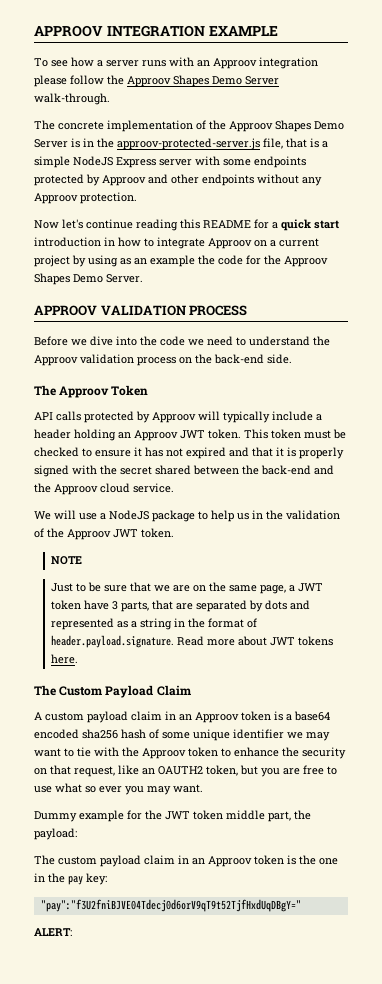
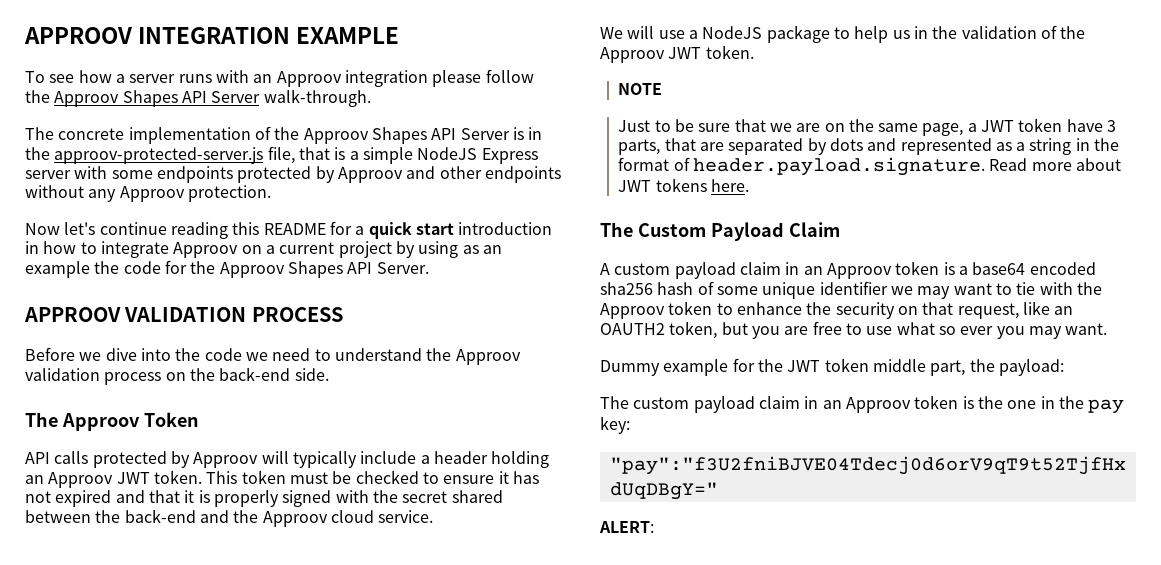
- To see how a server runs with an Approov integration please follow the Approov Shapes Demo Server walk-through.
+ To see how a server runs with an Approov integration please follow the Approov Shapes API Server walk-through.
- The concrete implementation of the Approov Shapes Demo Server is in the approov-protected-server.js file, that is a simple NodeJS Express server with some endpoints protected by Approov and other endpoints without any Approov protection.
+ The concrete implementation of the Approov Shapes API Server is in the approov-protected-server.js file, that is a simple NodeJS Express server with some endpoints protected by Approov and other endpoints without any Approov protection.
- Now let's continue reading this README for a quick start introduction in how to integrate Approov on a current project by using as an example the code for the Approov Shapes Demo Server.
+ Now let's continue reading this README for a quick start introduction in how to integrate Approov on a current project by using as an example the code for the Approov Shapes API Server.

